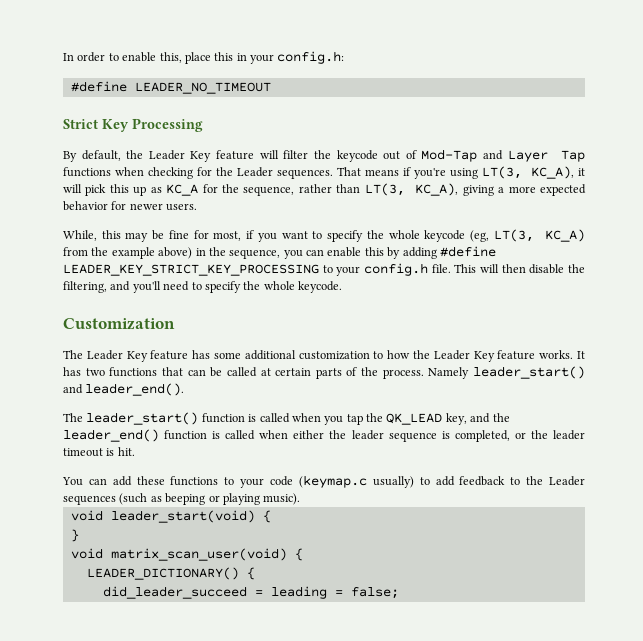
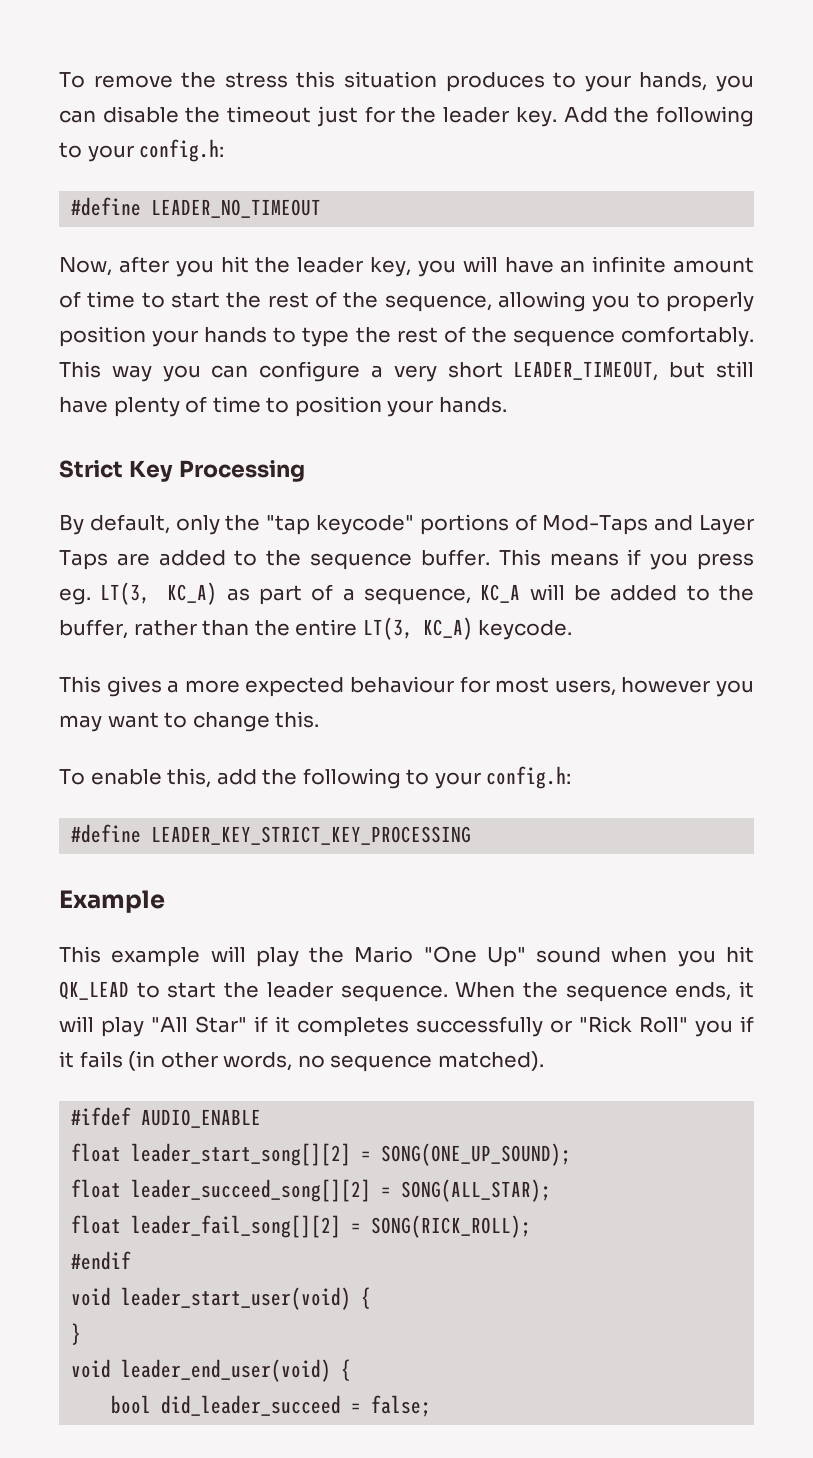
- In order to enable this, place this in your config.h:
+ To remove the stress this situation produces to your hands, you can disable the timeout just for the leader key. Add the following to your config.h:
  #define LEADER_NO_TIMEOUT
+ Now, after you hit the leader key, you will have an infinite amount of time to start the rest of the sequence, allowing you to properly position your hands to type the rest of the sequence comfortably. This way you can configure a very short LEADER_TIMEOUT, but still have plenty of time to position your hands.
- By default, the Leader Key feature will filter the keycode out of Mod-Tap and Layer Tap functions when checking for the Leader sequences. That means if you're using LT(3, KC_A), it will pick this up as KC_A for the sequence, rather than LT(3, KC_A), giving a more expected behavior for newer users.
- While, this may be fine for most, if you want to specify the whole keycode (eg, LT(3, KC_A) from the example above) in the sequence, you can enable this by adding #define LEADER_KEY_STRICT_KEY_PROCESSING to your config.h file. This will then disable the filtering, and you'll need to specify the whole keycode.
- Customization
- The Leader Key feature has some additional customization to how the Leader Key feature works. It has two functions that can be called at certain parts of the process. Namely leader_start() and leader_end().
- The leader_start() function is called when you tap the QK_LEAD key, and the leader_end() function is called when either the leader sequence is completed, or the leader timeout is hit.
- You can add these functions to your code (keymap.c usually) to add feedback to the Leader sequences (such as beeping or playing music).
- void leader_start(void) {
+ By default, only the "tap keycode" portions of Mod-Taps and Layer Taps are added to the sequence buffer. This means if you press eg. LT(3, KC_A) as part of a sequence, KC_A will be added to the buffer, rather than the entire LT(3, KC_A) keycode.
+ This gives a more expected behaviour for most users, however you may want to change this.
+ To enable this, add the following to your config.h:
+ #define LEADER_KEY_STRICT_KEY_PROCESSING
+ Example
+ This example will play the Mario "One Up" sound when you hit QK_LEAD to start the leader sequence. When the sequence ends, it will play "All Star" if it completes successfully or "Rick Roll" you if it fails (in other words, no sequence matched).
+ #ifdef AUDIO_ENABLE
+ float leader_start_song[][2] = SONG(ONE_UP_SOUND);
+ float leader_succeed_song[][2] = SONG(ALL_STAR);
+ float leader_fail_song[][2] = SONG(RICK_ROLL);
+ #endif
+ void leader_start_user(void) {
- void matrix_scan_user(void) {
- LEADER_DICTIONARY() {
- did_leader_succeed = leading = false;
+ void leader_end_user(void) {
+ bool did_leader_succeed = false;

